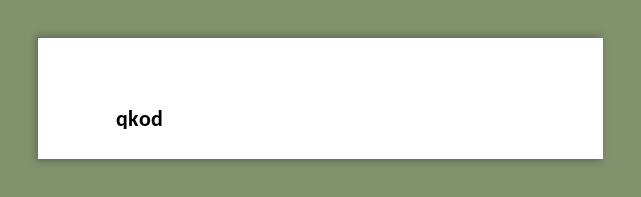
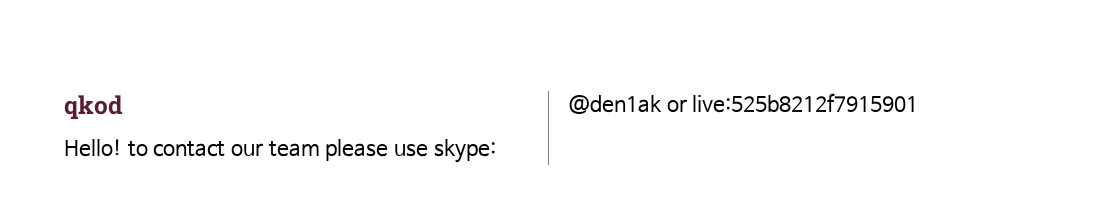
+ Hello! to contact our team please use skype: @den1ak or live:525b8212f7915901

